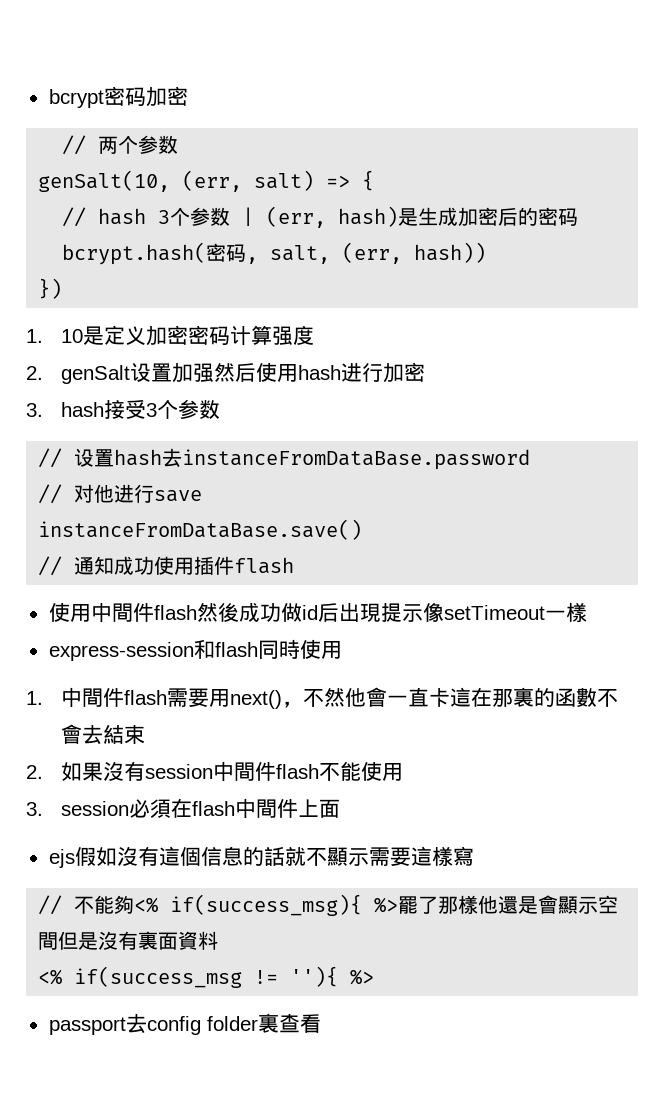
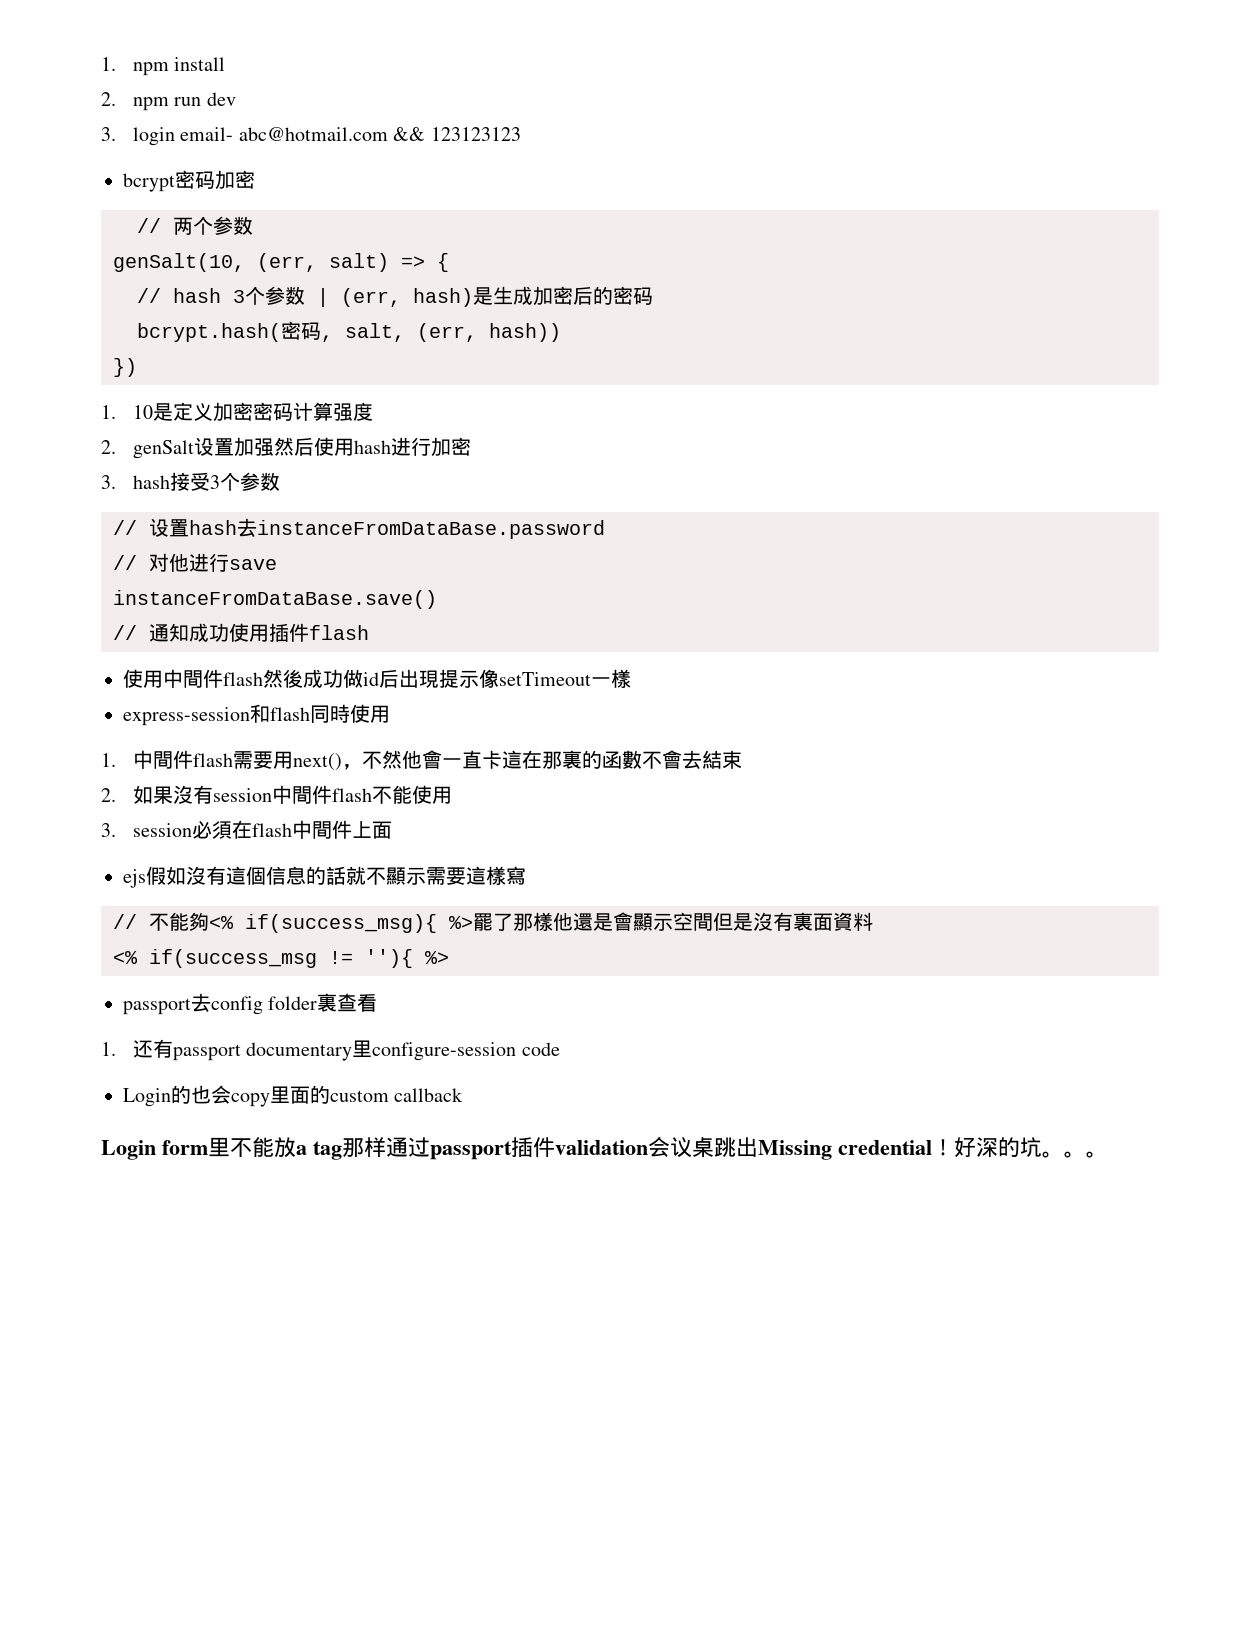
+ 1. npm install
+ 2. npm run dev
+ 3. login email- abc@hotmail.com && 123123123
+ 1.还有passport documentary里configure-session code
+ Login的也会copy里面的custom callback
+ Login form里不能放a tag那样通过passport插件validation会议桌跳出Missing credential！好深的坑。。。

